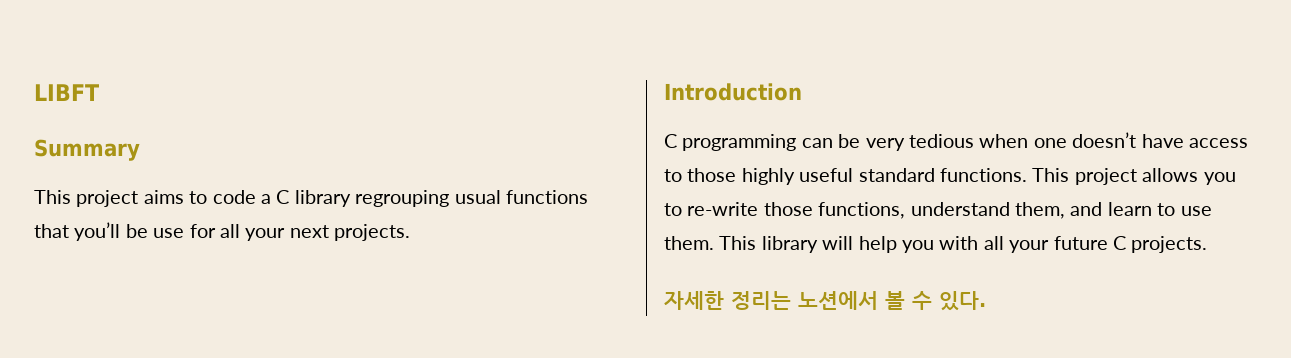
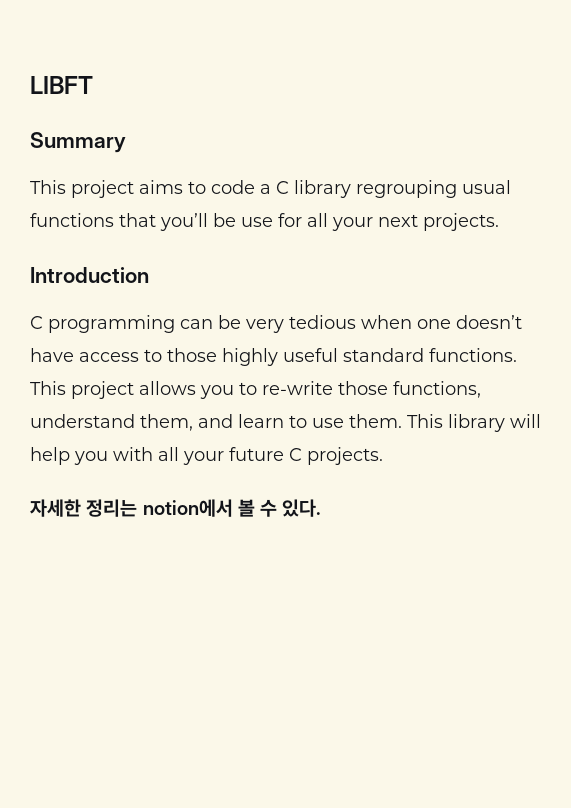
- 자세한 정리는 노션에서 볼 수 있다.
+ 자세한 정리는 notion에서 볼 수 있다.

